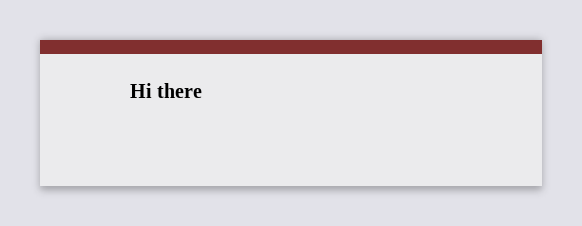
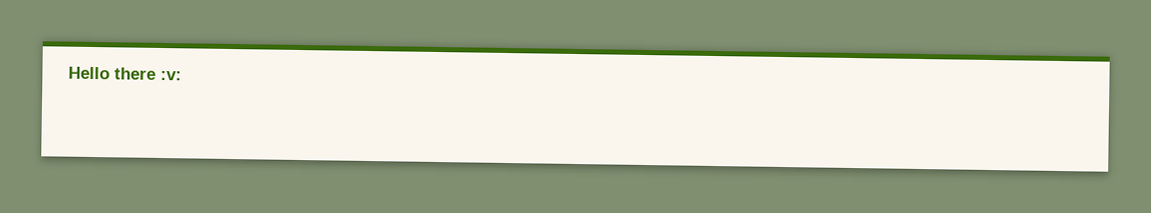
- Hi there
+ Hello there :v:

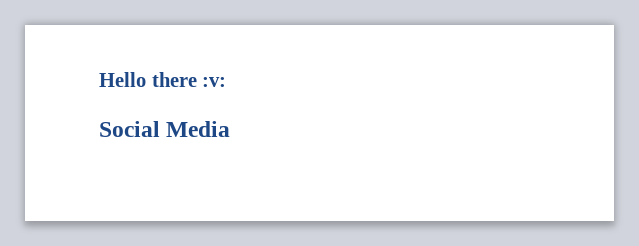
+ Social Media

